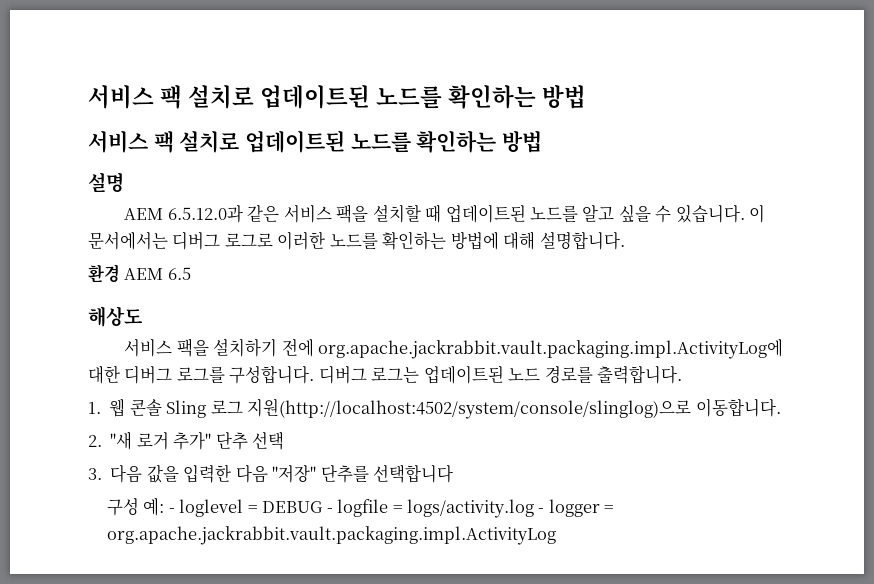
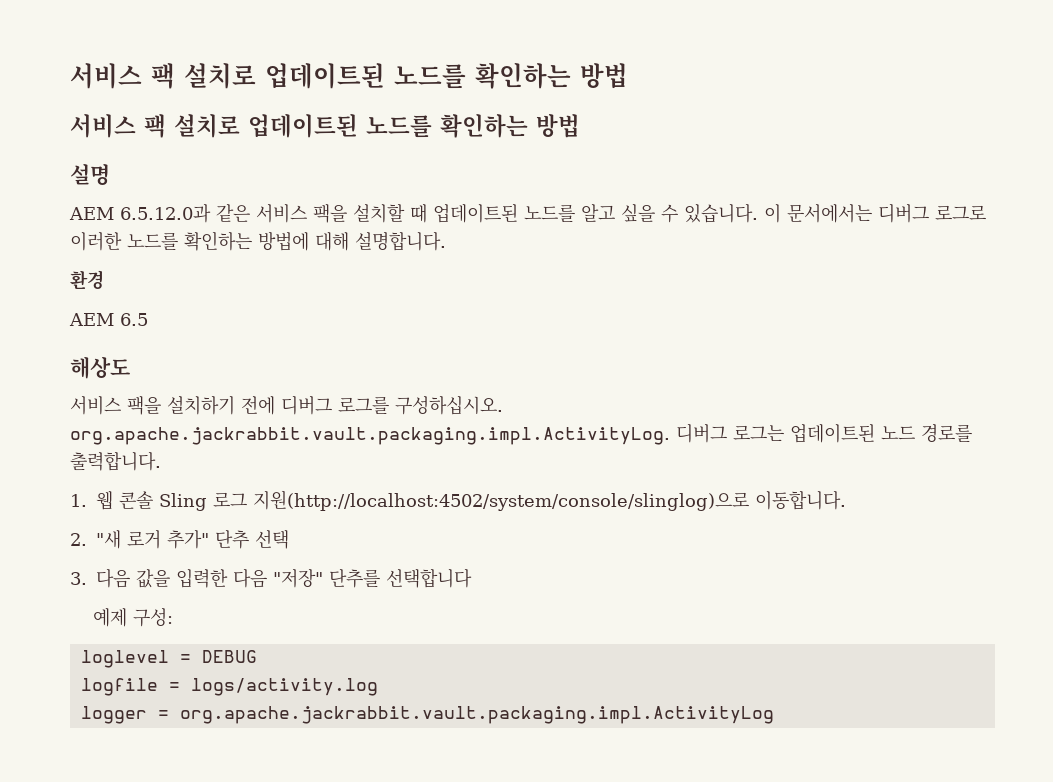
- 환경 AEM 6.5
+ 환경
+ AEM 6.5
- 서비스 팩을 설치하기 전에 org.apache.jackrabbit.vault.packaging.impl.ActivityLog에 대한 디버그 로그를 구성합니다. 디버그 로그는 업데이트된 노드 경로를 출력합니다.
+ 서비스 팩을 설치하기 전에 디버그 로그를 구성하십시오. org.apache.jackrabbit.vault.packaging.impl.ActivityLog. 디버그 로그는 업데이트된 노드 경로를 출력합니다.
- 구성 예: - loglevel = DEBUG - logfile = logs/activity.log - logger = org.apache.jackrabbit.vault.packaging.impl.ActivityLog
+ 예제 구성:
+ loglevel = DEBUG
+ logfile = logs/activity.log
+ logger = org.apache.jackrabbit.vault.packaging.impl.ActivityLog

